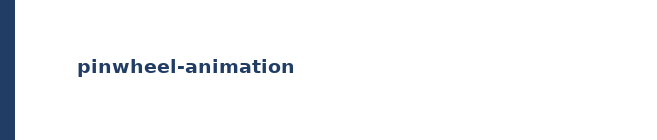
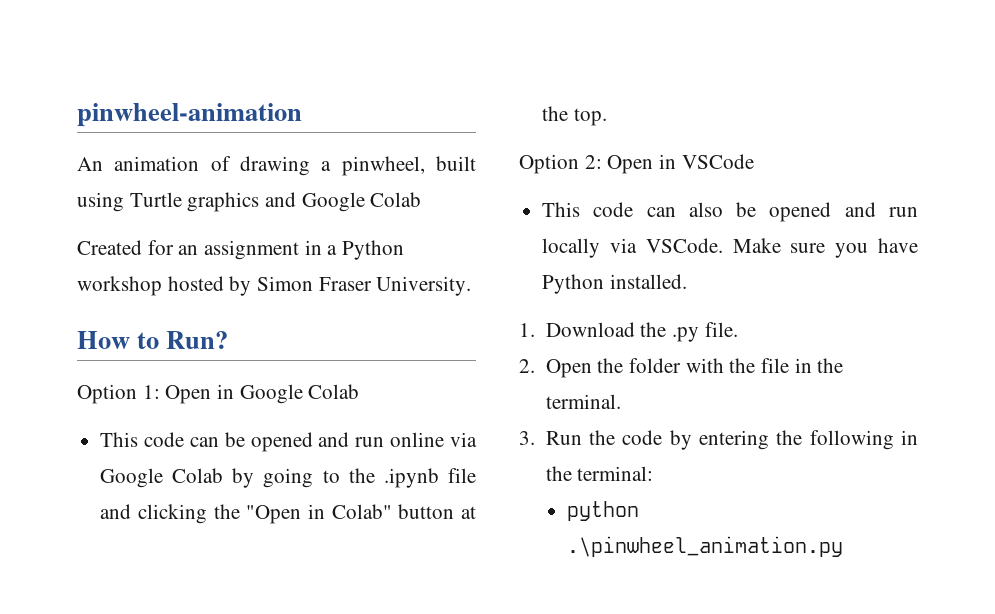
+ An animation of drawing a pinwheel, built using Turtle graphics and Google Colab
+ Created for an assignment in a Python workshop hosted by Simon Fraser University.
+ How to Run?
+ Option 1: Open in Google Colab
+ This code can be opened and run online via Google Colab by going to the .ipynb file and clicking the "Open in Colab" button at the top.
+ Option 2: Open in VSCode
+ This code can also be opened and run locally via VSCode. Make sure you have Python installed.
+ 1. Download the .py file.
+ 2. Open the folder with the file in the terminal.
+ 3. Run the code by entering the following in the terminal:
+ python .\pinwheel_animation.py

